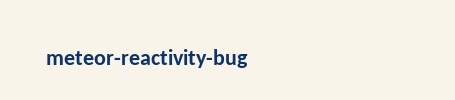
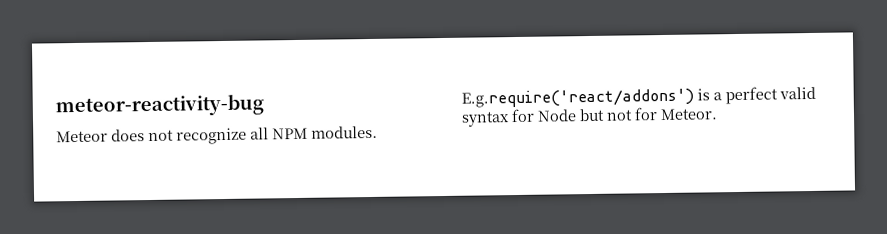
+ Meteor does not recognize all NPM modules. E.g.require('react/addons') is a perfect valid syntax for Node but not for Meteor.

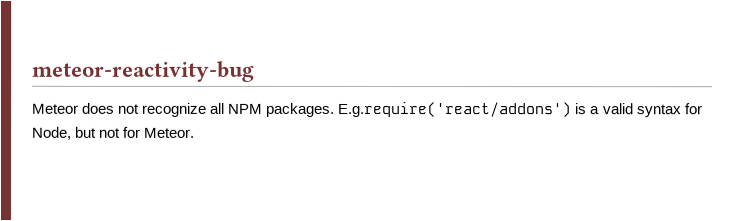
- Meteor does not recognize all NPM modules.
+ Meteor does not recognize all NPM packages.
- E.g.require('react/addons') is a perfect valid syntax for Node but not for Meteor.
+ E.g.require('react/addons') is a valid syntax for Node, but not for Meteor.

